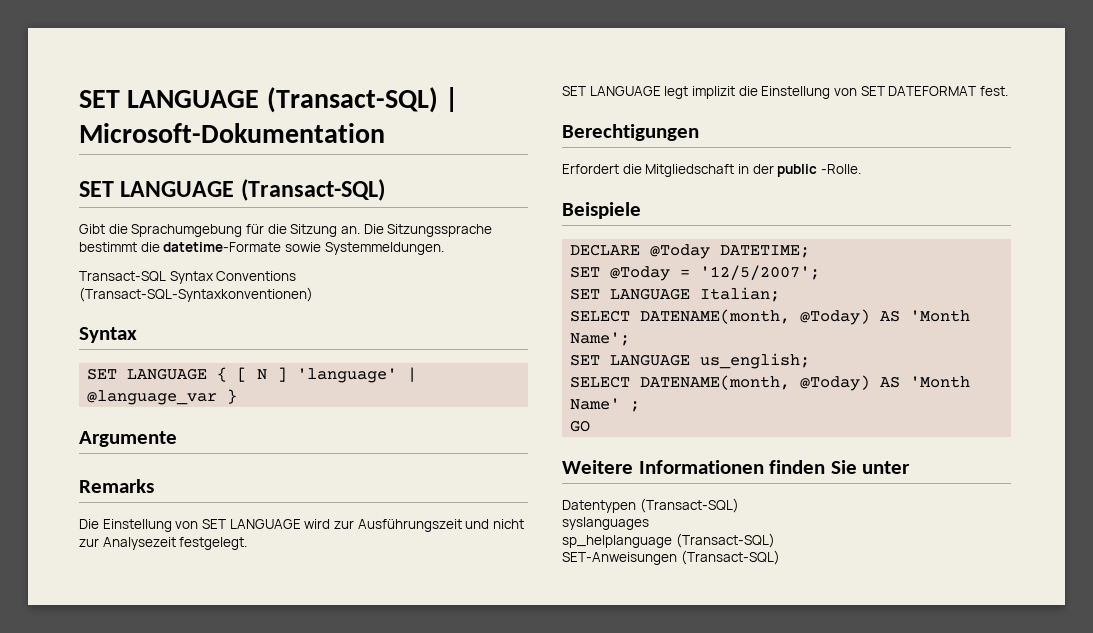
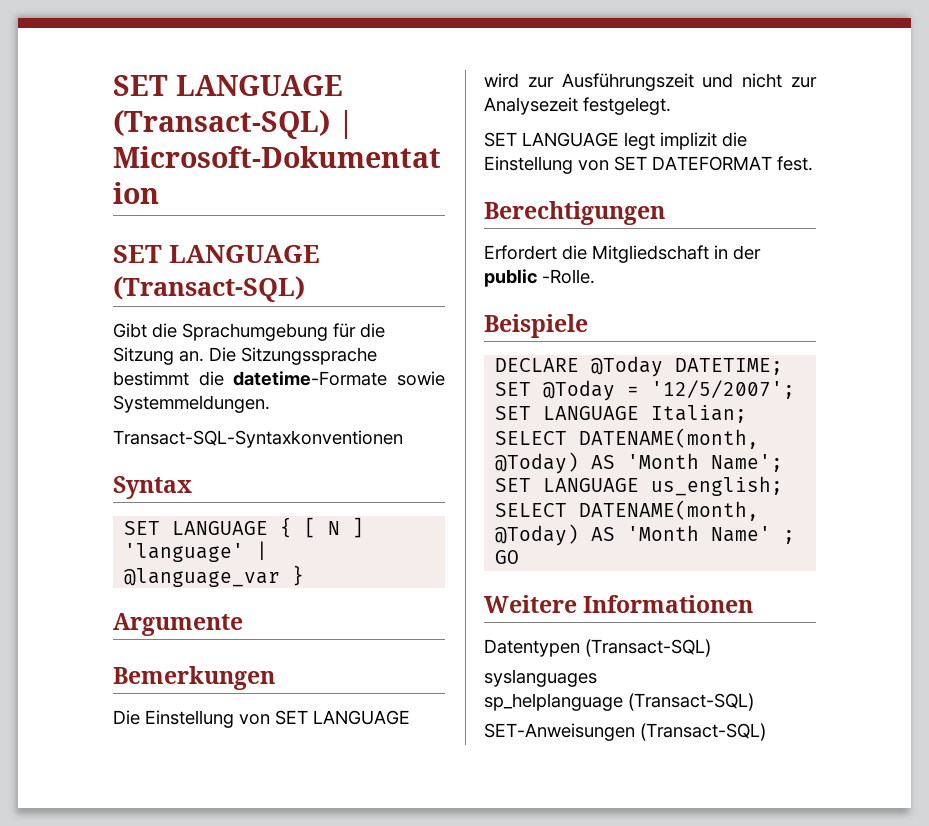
- Transact-SQL Syntax Conventions (Transact-SQL-Syntaxkonventionen)
+ Transact-SQL-Syntaxkonventionen
- Remarks
+ Bemerkungen
- Weitere Informationen finden Sie unter
+ Weitere Informationen

